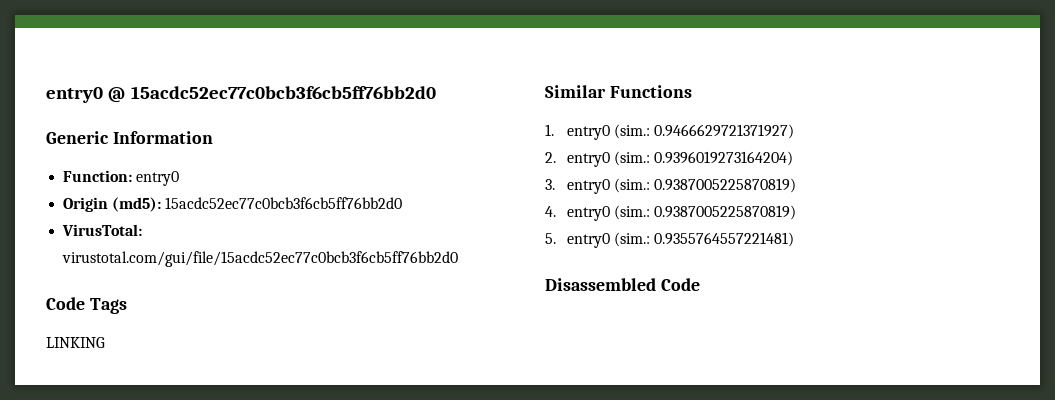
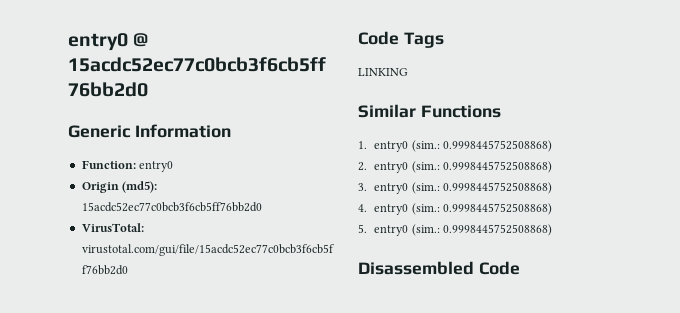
- 1. entry0 (sim.: 0.9466629721371927)
+ 1. entry0 (sim.: 0.9998445752508868)
- 2. entry0 (sim.: 0.9396019273164204)
+ 2. entry0 (sim.: 0.9998445752508868)
- 3. entry0 (sim.: 0.9387005225870819)
+ 3. entry0 (sim.: 0.9998445752508868)
- 4. entry0 (sim.: 0.9387005225870819)
+ 4. entry0 (sim.: 0.9998445752508868)
- 5. entry0 (sim.: 0.9355764557221481)
+ 5. entry0 (sim.: 0.9998445752508868)

